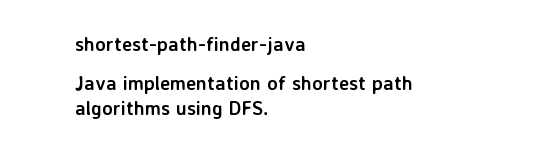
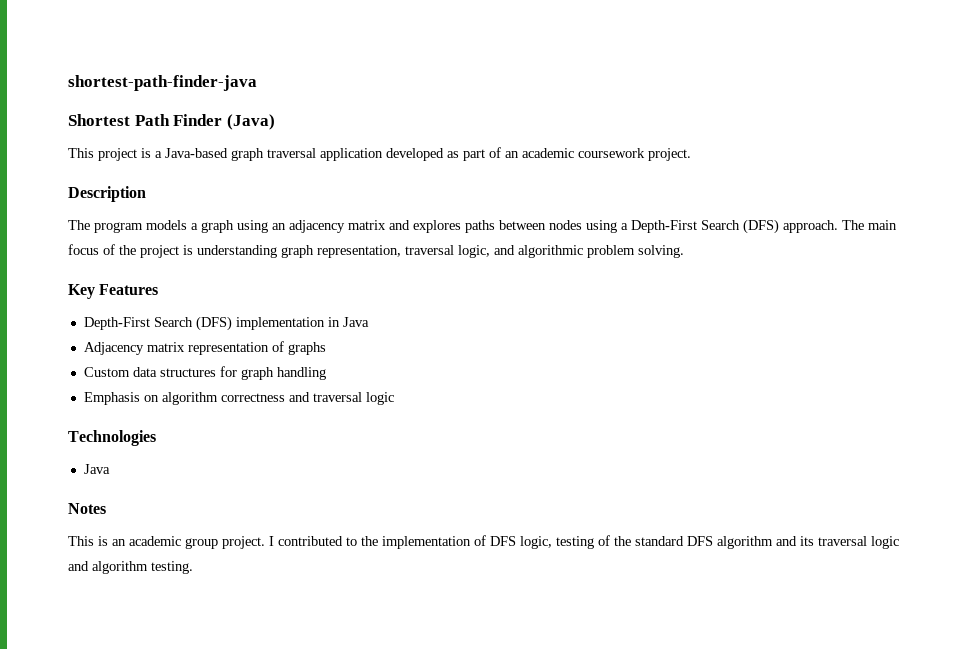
- Java implementation of shortest path algorithms using DFS.
+ Shortest Path Finder (Java)
+ This project is a Java-based graph traversal application developed as part of an academic coursework project.
+ Description
+ The program models a graph using an adjacency matrix and explores paths between nodes using a Depth-First Search (DFS) approach. The main focus of the project is understanding graph representation, traversal logic, and algorithmic problem solving.
+ Key Features
+ Depth-First Search (DFS) implementation in Java
+ Adjacency matrix representation of graphs
+ Custom data structures for graph handling
+ Emphasis on algorithm correctness and traversal logic
+ Technologies
+ Java
+ Notes
+ This is an academic group project. I contributed to the implementation of DFS logic, testing of the standard DFS algorithm and its traversal logic and algorithm testing.

